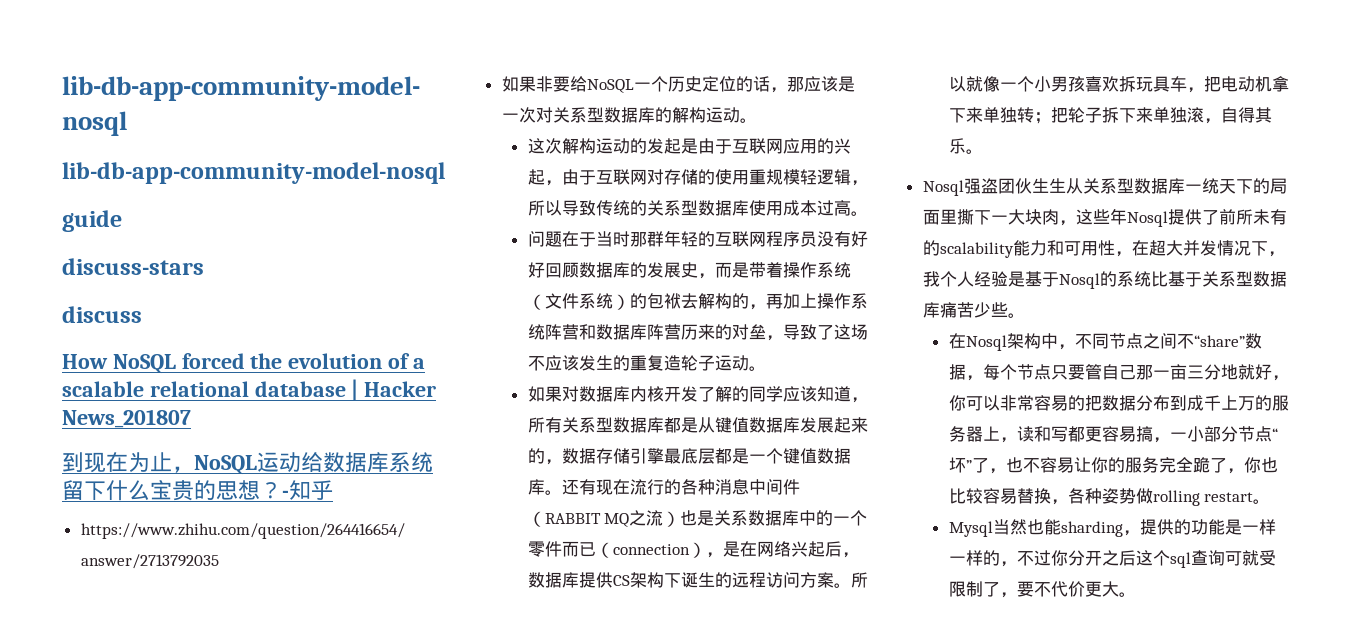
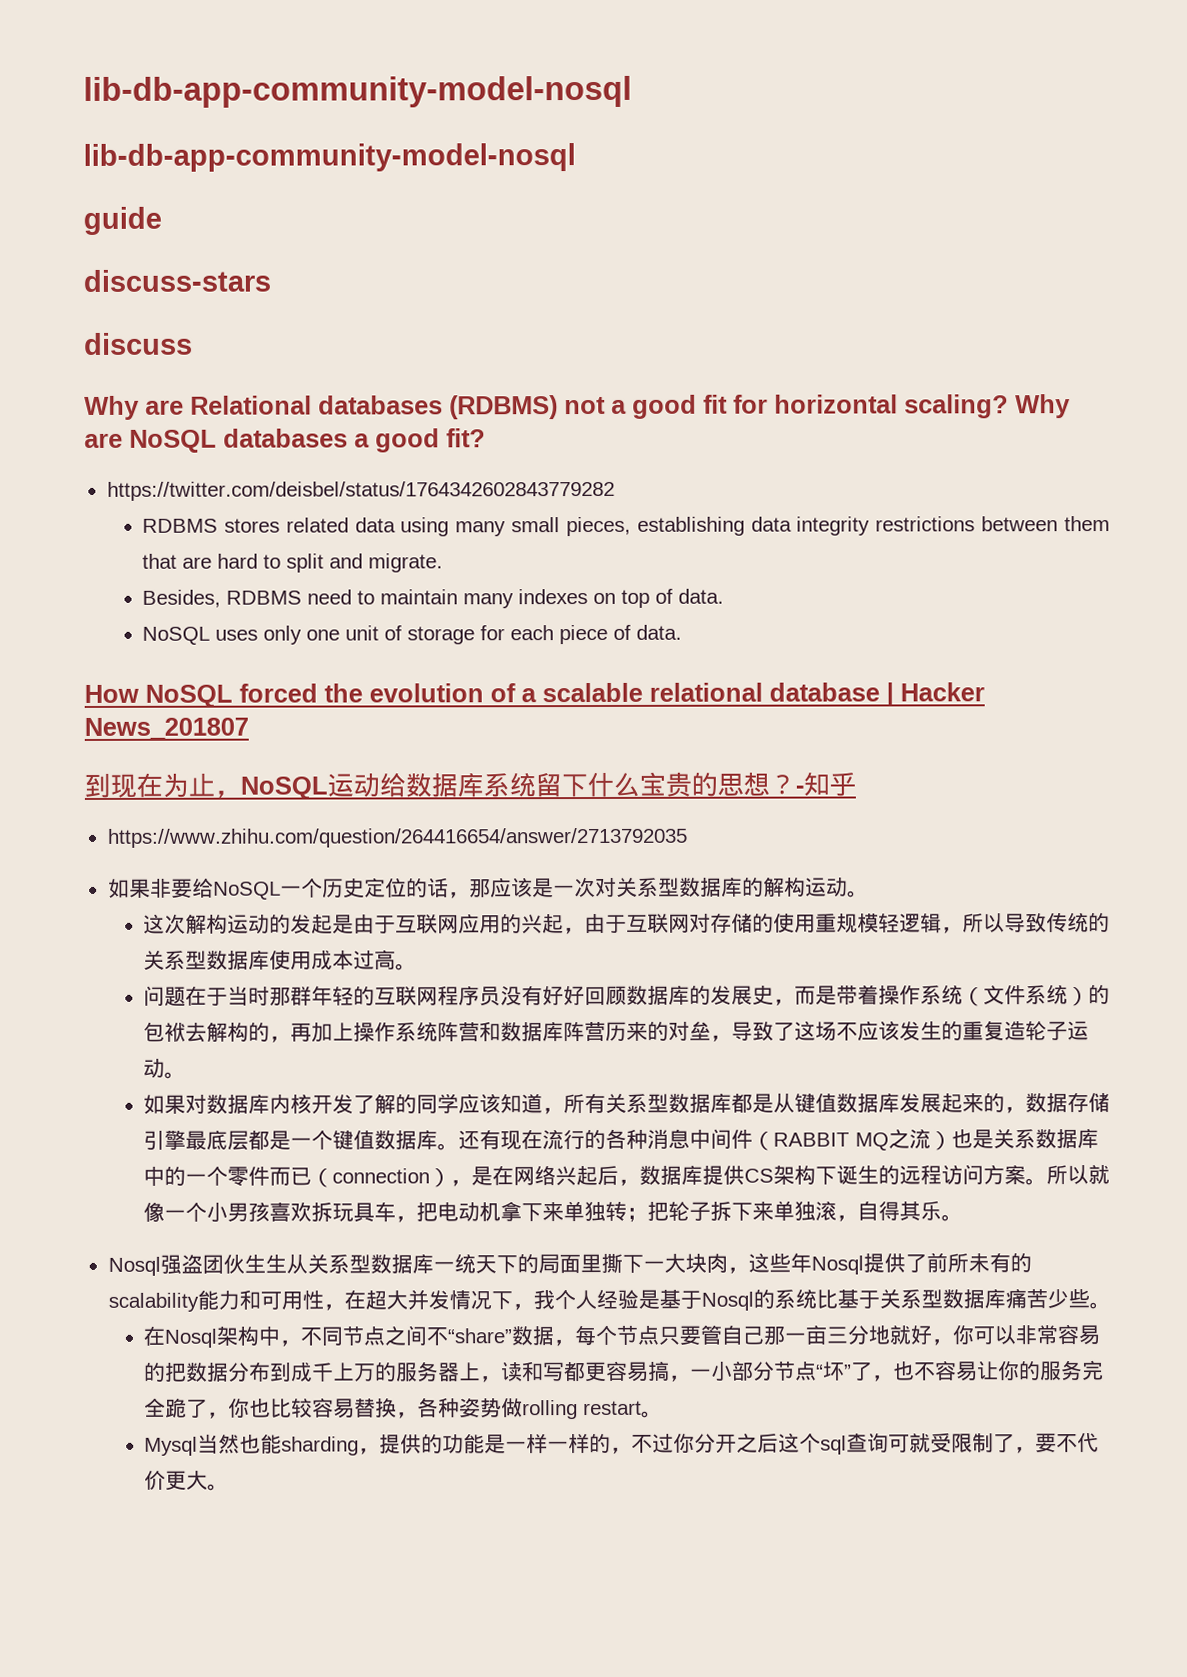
+ Why are Relational databases (RDBMS) not a good fit for horizontal scaling? Why are NoSQL databases a good fit?
+ https://twitter.com/deisbel/status/1764342602843779282
+ RDBMS stores related data using many small pieces, establishing data integrity restrictions between them that are hard to split and migrate.
+ Besides, RDBMS need to maintain many indexes on top of data.
+ NoSQL uses only one unit of storage for each piece of data.

